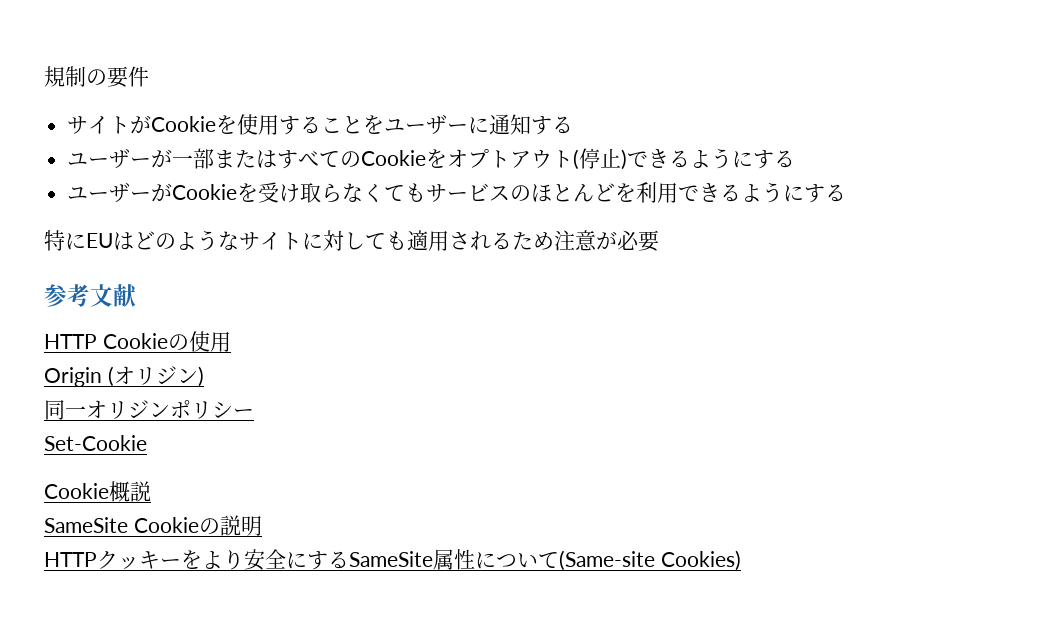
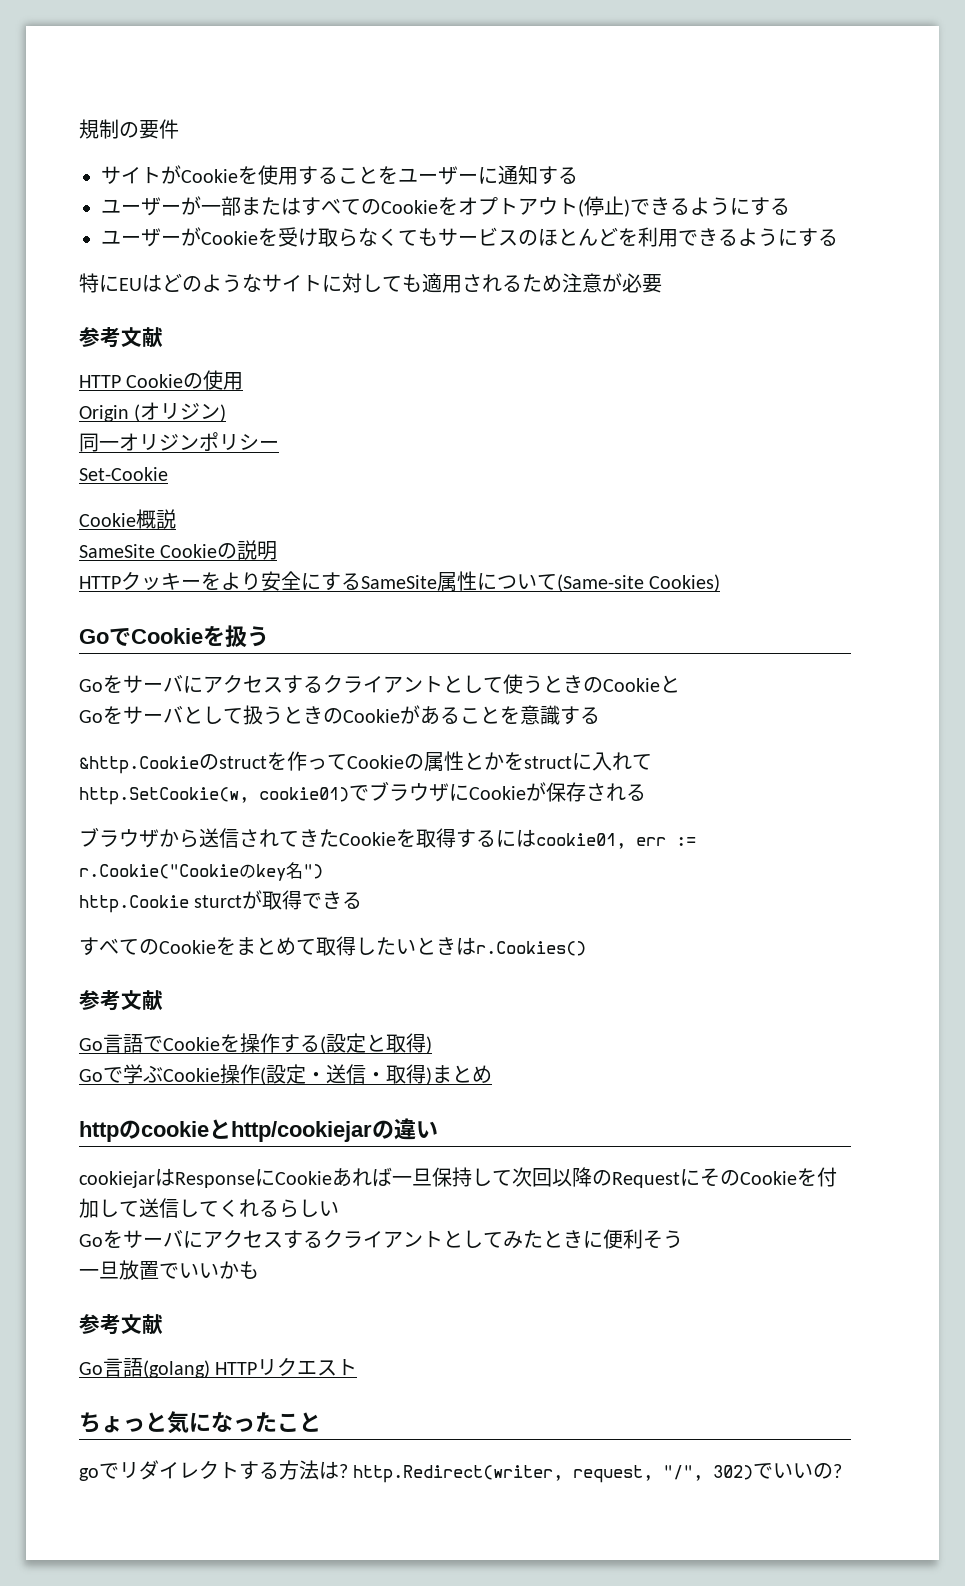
+ GoでCookieを扱う
+ Goをサーバにアクセスするクライアントとして使うときのCookieと
+ Goをサーバとして扱うときのCookieがあることを意識する
+ &http.Cookieのstructを作ってCookieの属性とかをstructに入れて
+ http.SetCookie(w, cookie01)でブラウザにCookieが保存される
+ ブラウザから送信されてきたCookieを取得するにはcookie01, err := r.Cookie("Cookieのkey名")
+ http.Cookie sturctが取得できる
+ すべてのCookieをまとめて取得したいときはr.Cookies()
+ 参考文献
+ Go言語でCookieを操作する(設定と取得)
+ Goで学ぶCookie操作(設定・送信・取得)まとめ
+ httpのcookieとhttp/cookiejarの違い
+ cookiejarはResponseにCookieあれば一旦保持して次回以降のRequestにそのCookieを付加して送信してくれるらしい
+ Goをサーバにアクセスするクライアントとしてみたときに便利そう
+ 一旦放置でいいかも
+ 参考文献
+ Go言語(golang) HTTPリクエスト
+ ちょっと気になったこと
+ goでリダイレクトする方法は? http.Redirect(writer, request, "/", 302)でいいの?

